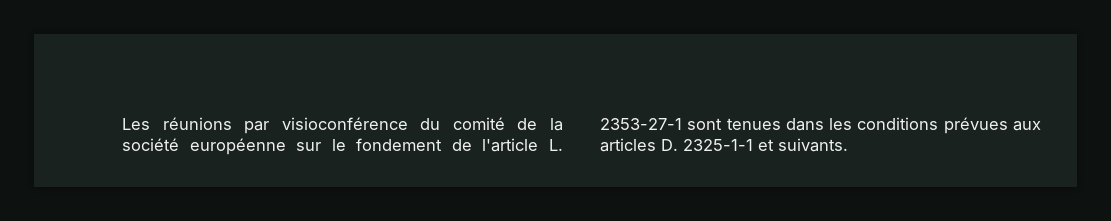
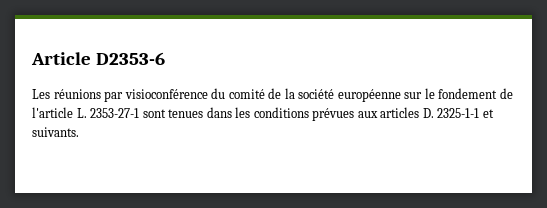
+ Article D2353-6

